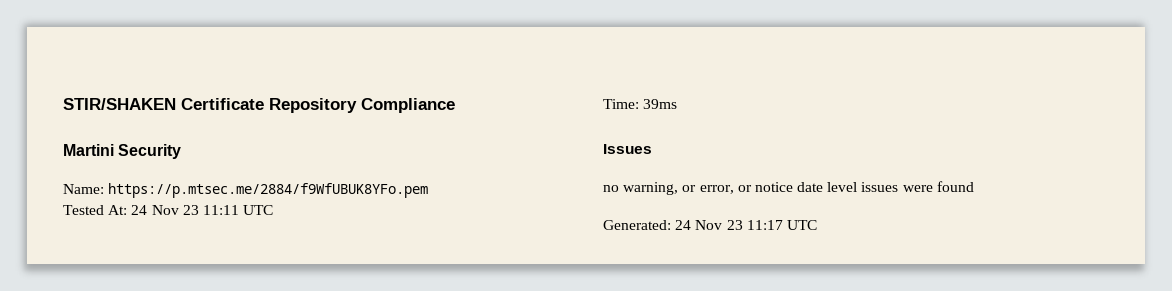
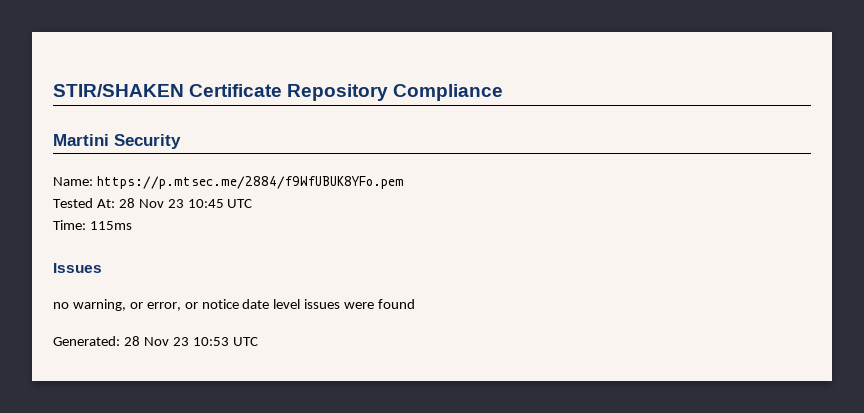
- Tested At: 24 Nov 23 11:11 UTC
+ Tested At: 28 Nov 23 10:45 UTC
- Time: 39ms
+ Time: 115ms
- Generated: 24 Nov 23 11:17 UTC
+ Generated: 28 Nov 23 10:53 UTC

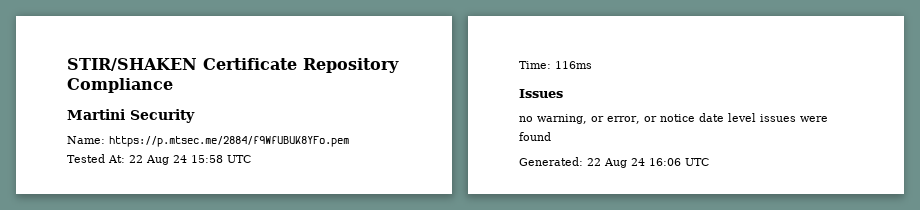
- Tested At: 28 Nov 23 10:45 UTC
+ Tested At: 22 Aug 24 15:58 UTC
- Time: 115ms
+ Time: 116ms
- Generated: 28 Nov 23 10:53 UTC
+ Generated: 22 Aug 24 16:06 UTC

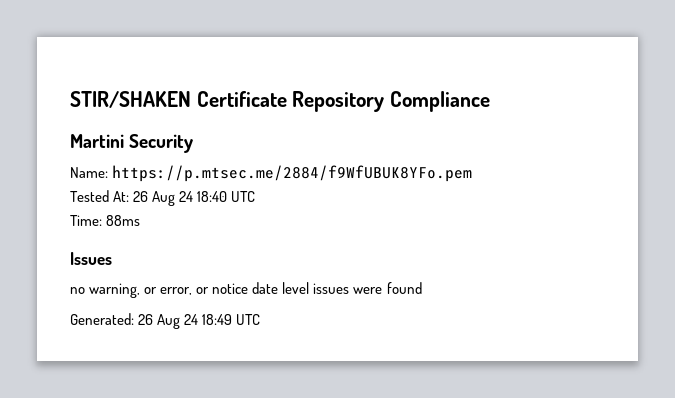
- Tested At: 22 Aug 24 15:58 UTC
+ Tested At: 26 Aug 24 18:40 UTC
- Time: 116ms
+ Time: 88ms
- Generated: 22 Aug 24 16:06 UTC
+ Generated: 26 Aug 24 18:49 UTC

